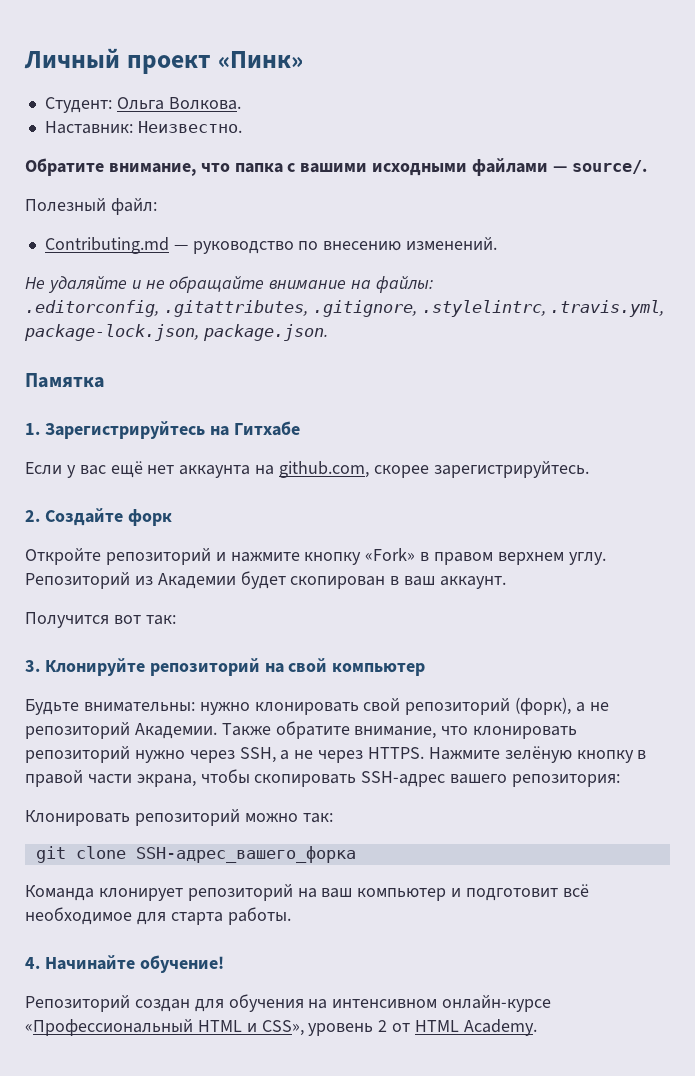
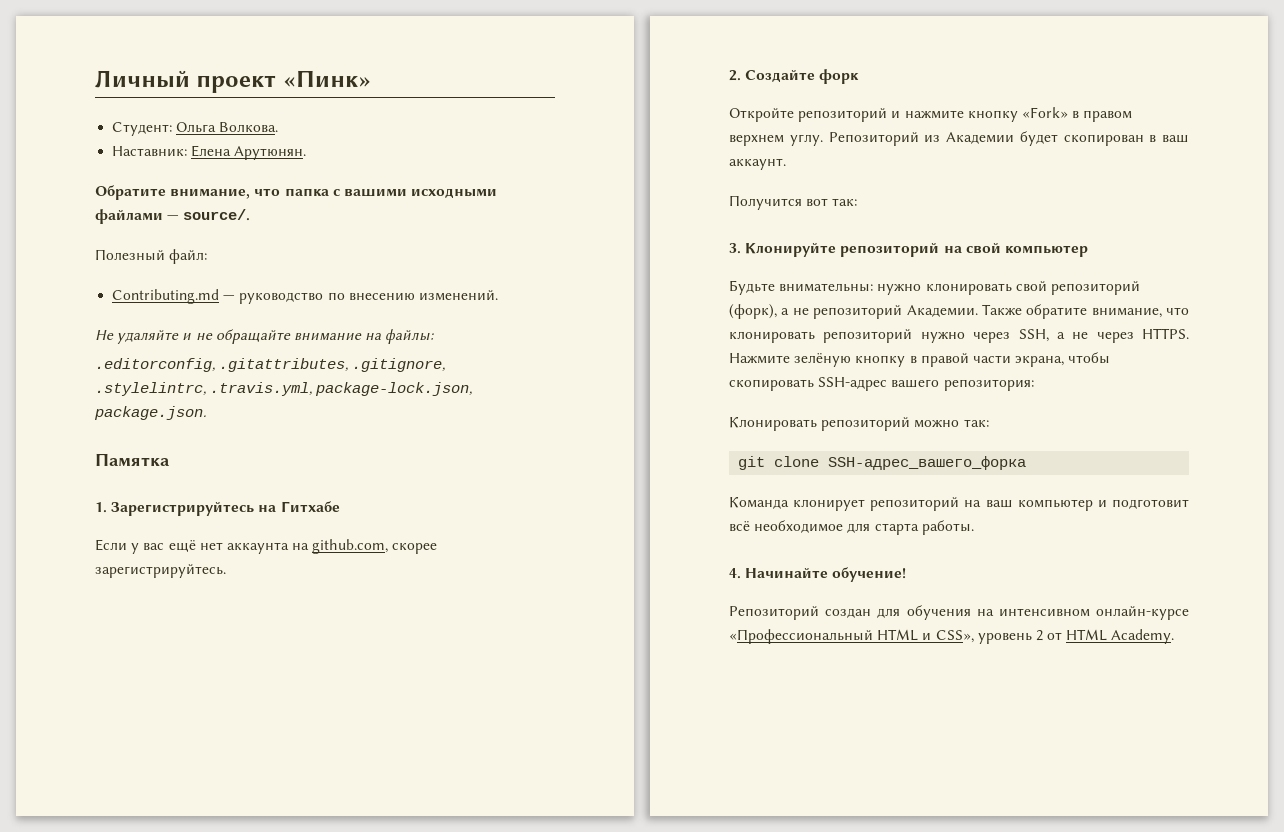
- Наставник: Неизвестно.
+ Наставник: Елена Арутюнян.

